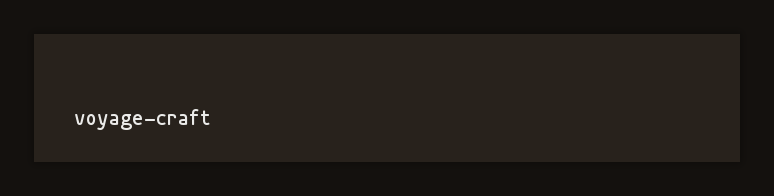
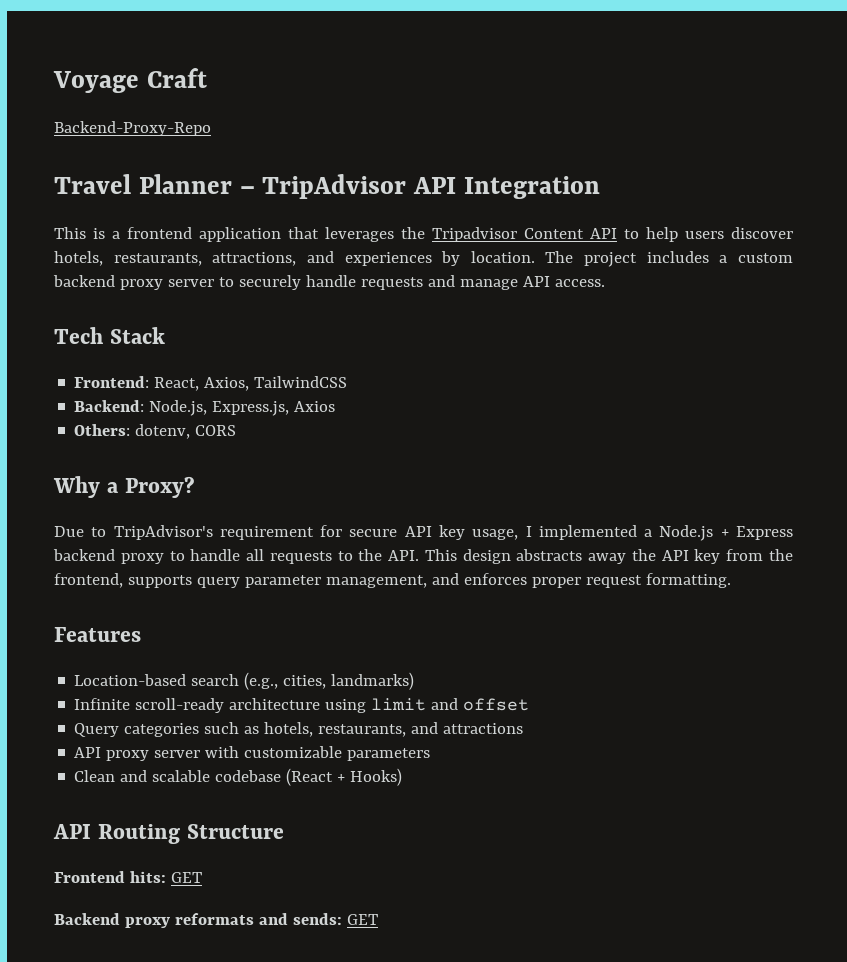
- voyage-craft
+ Voyage Craft
+ Backend-Proxy-Repo
+ Travel Planner – TripAdvisor API Integration
+ This is a frontend application that leverages the Tripadvisor Content API to help users discover hotels, restaurants, attractions, and experiences by location. The project includes a custom backend proxy server to securely handle requests and manage API access.
+ Tech Stack
+ Frontend: React, Axios, TailwindCSS
+ Backend: Node.js, Express.js, Axios
+ Others: dotenv, CORS
+ Why a Proxy?
+ Due to TripAdvisor's requirement for secure API key usage, I implemented a Node.js + Express backend proxy to handle all requests to the API. This design abstracts away the API key from the frontend, supports query parameter management, and enforces proper request formatting.
+ Features
+ Location-based search (e.g., cities, landmarks)
+ Infinite scroll-ready architecture using limit and offset
+ Query categories such as hotels, restaurants, and attractions
+ API proxy server with customizable parameters
+ Clean and scalable codebase (React + Hooks)
+ API Routing Structure
+ Frontend hits: GET
+ Backend proxy reformats and sends: GET

